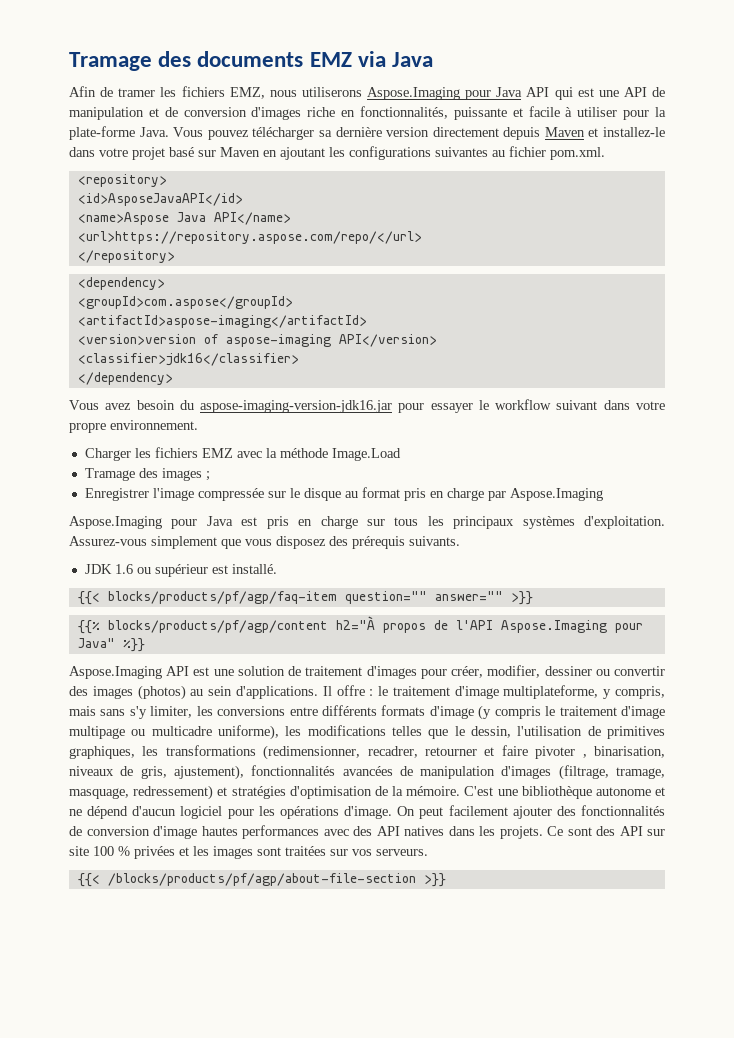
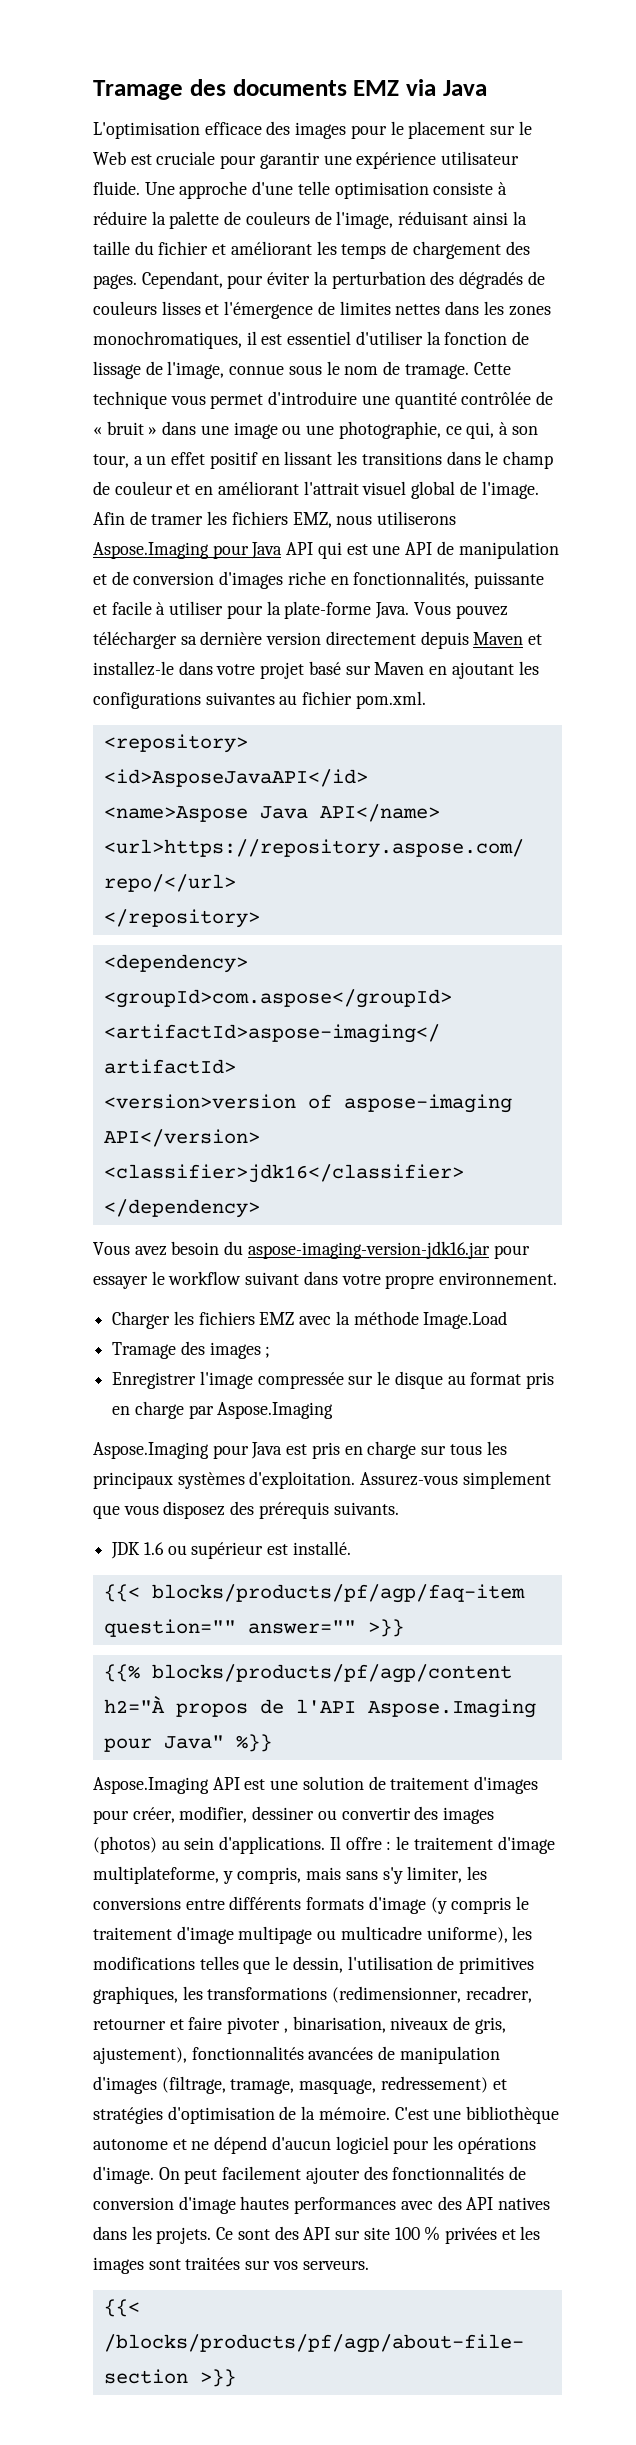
+ L'optimisation efficace des images pour le placement sur le Web est cruciale pour garantir une expérience utilisateur fluide. Une approche d'une telle optimisation consiste à réduire la palette de couleurs de l'image, réduisant ainsi la taille du fichier et améliorant les temps de chargement des pages. Cependant, pour éviter la perturbation des dégradés de couleurs lisses et l'émergence de limites nettes dans les zones monochromatiques, il est essentiel d'utiliser la fonction de lissage de l'image, connue sous le nom de tramage. Cette technique vous permet d'introduire une quantité contrôlée de « bruit » dans une image ou une photographie, ce qui, à son tour, a un effet positif en lissant les transitions dans le champ de couleur et en améliorant l'attrait visuel global de l'image.

